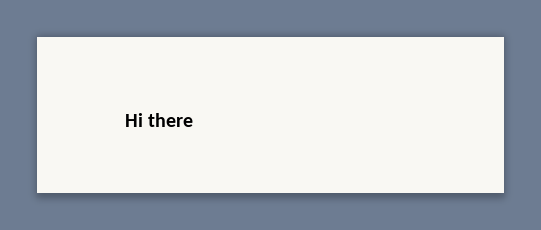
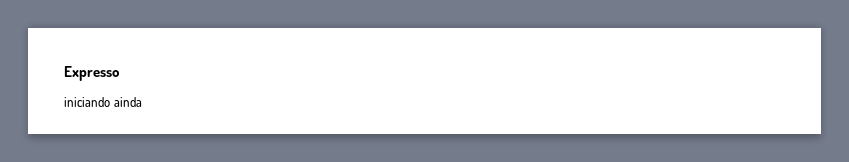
- Hi there
+ Expresso
+ iniciando ainda

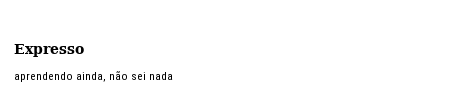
- iniciando ainda
+ aprendendo ainda, não sei nada

